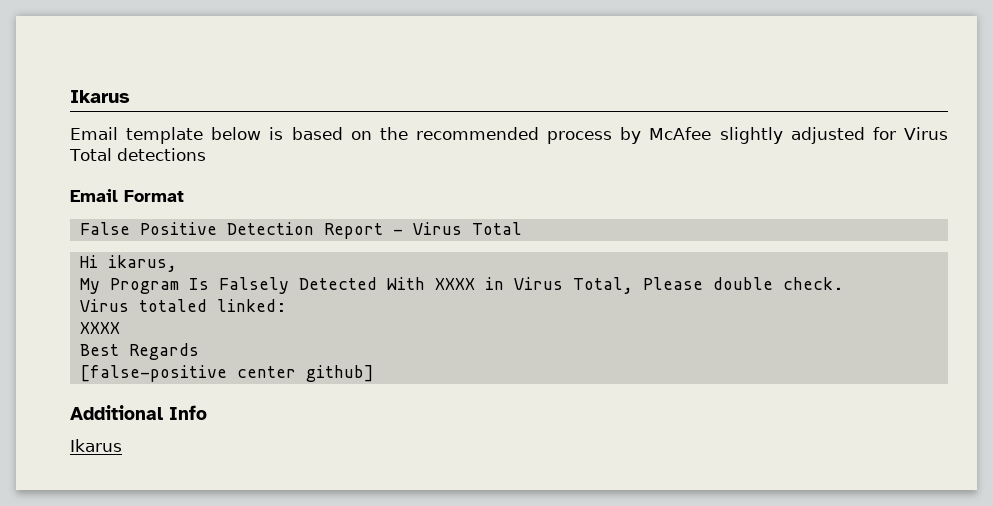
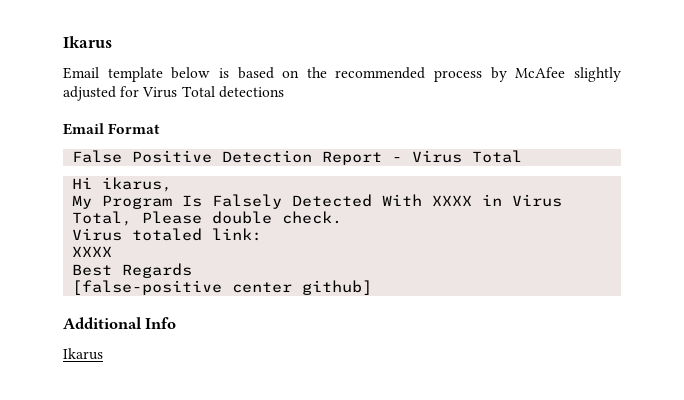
- Virus totaled linked:
+ Virus totaled link:

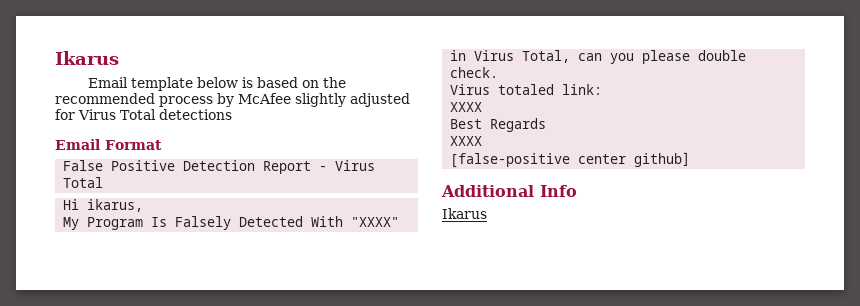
- My Program Is Falsely Detected With XXXX in Virus Total, Please double check.
+ My Program Is Falsely Detected With "XXXX" in Virus Total, can you please double check.
  Best Regards
+ XXXX

